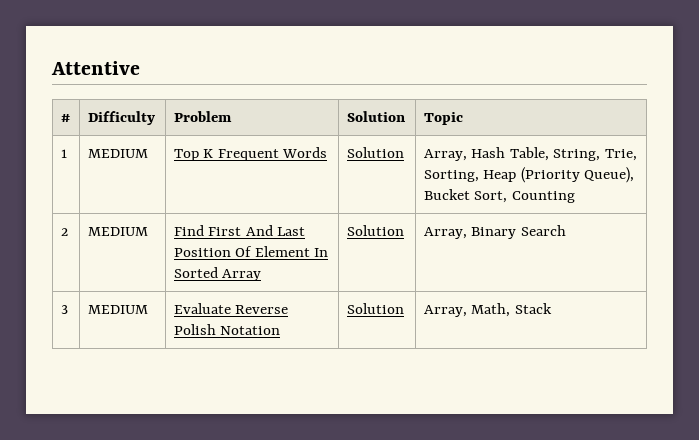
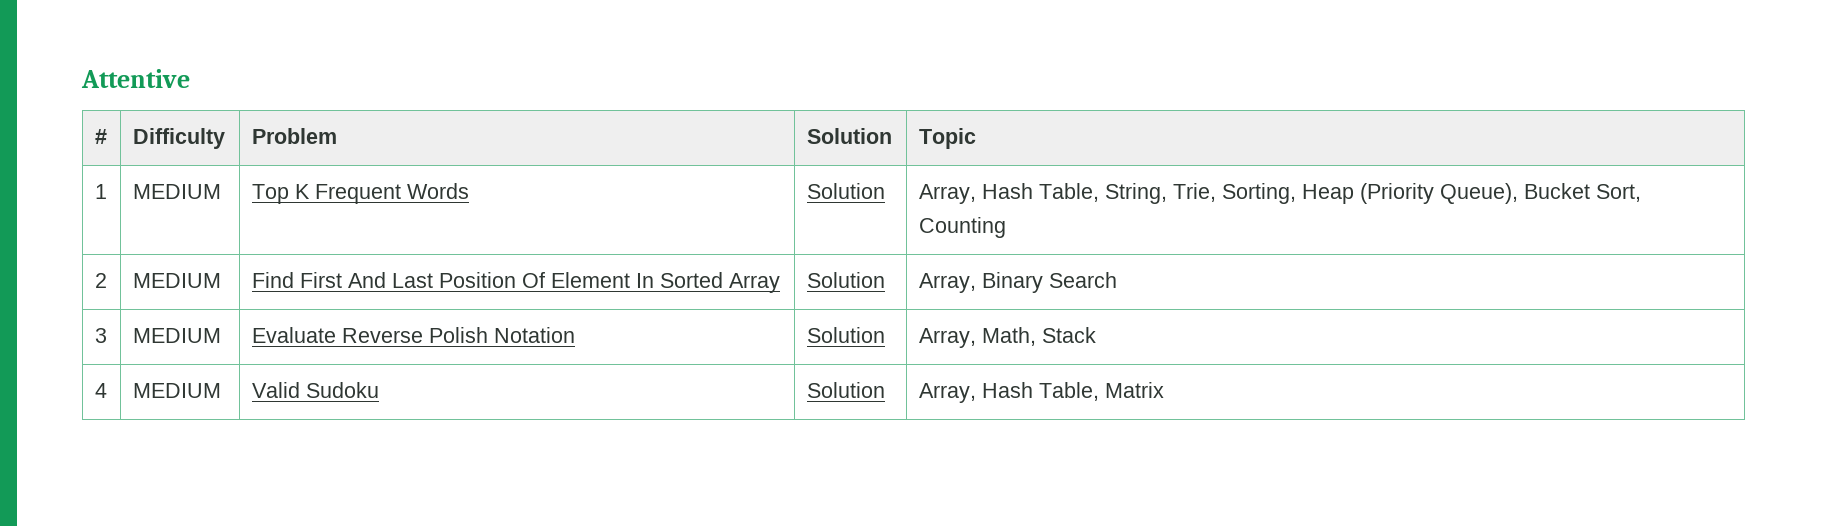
+ 4 | MEDIUM | Valid Sudoku | Solution | Array, Hash Table, Matrix

